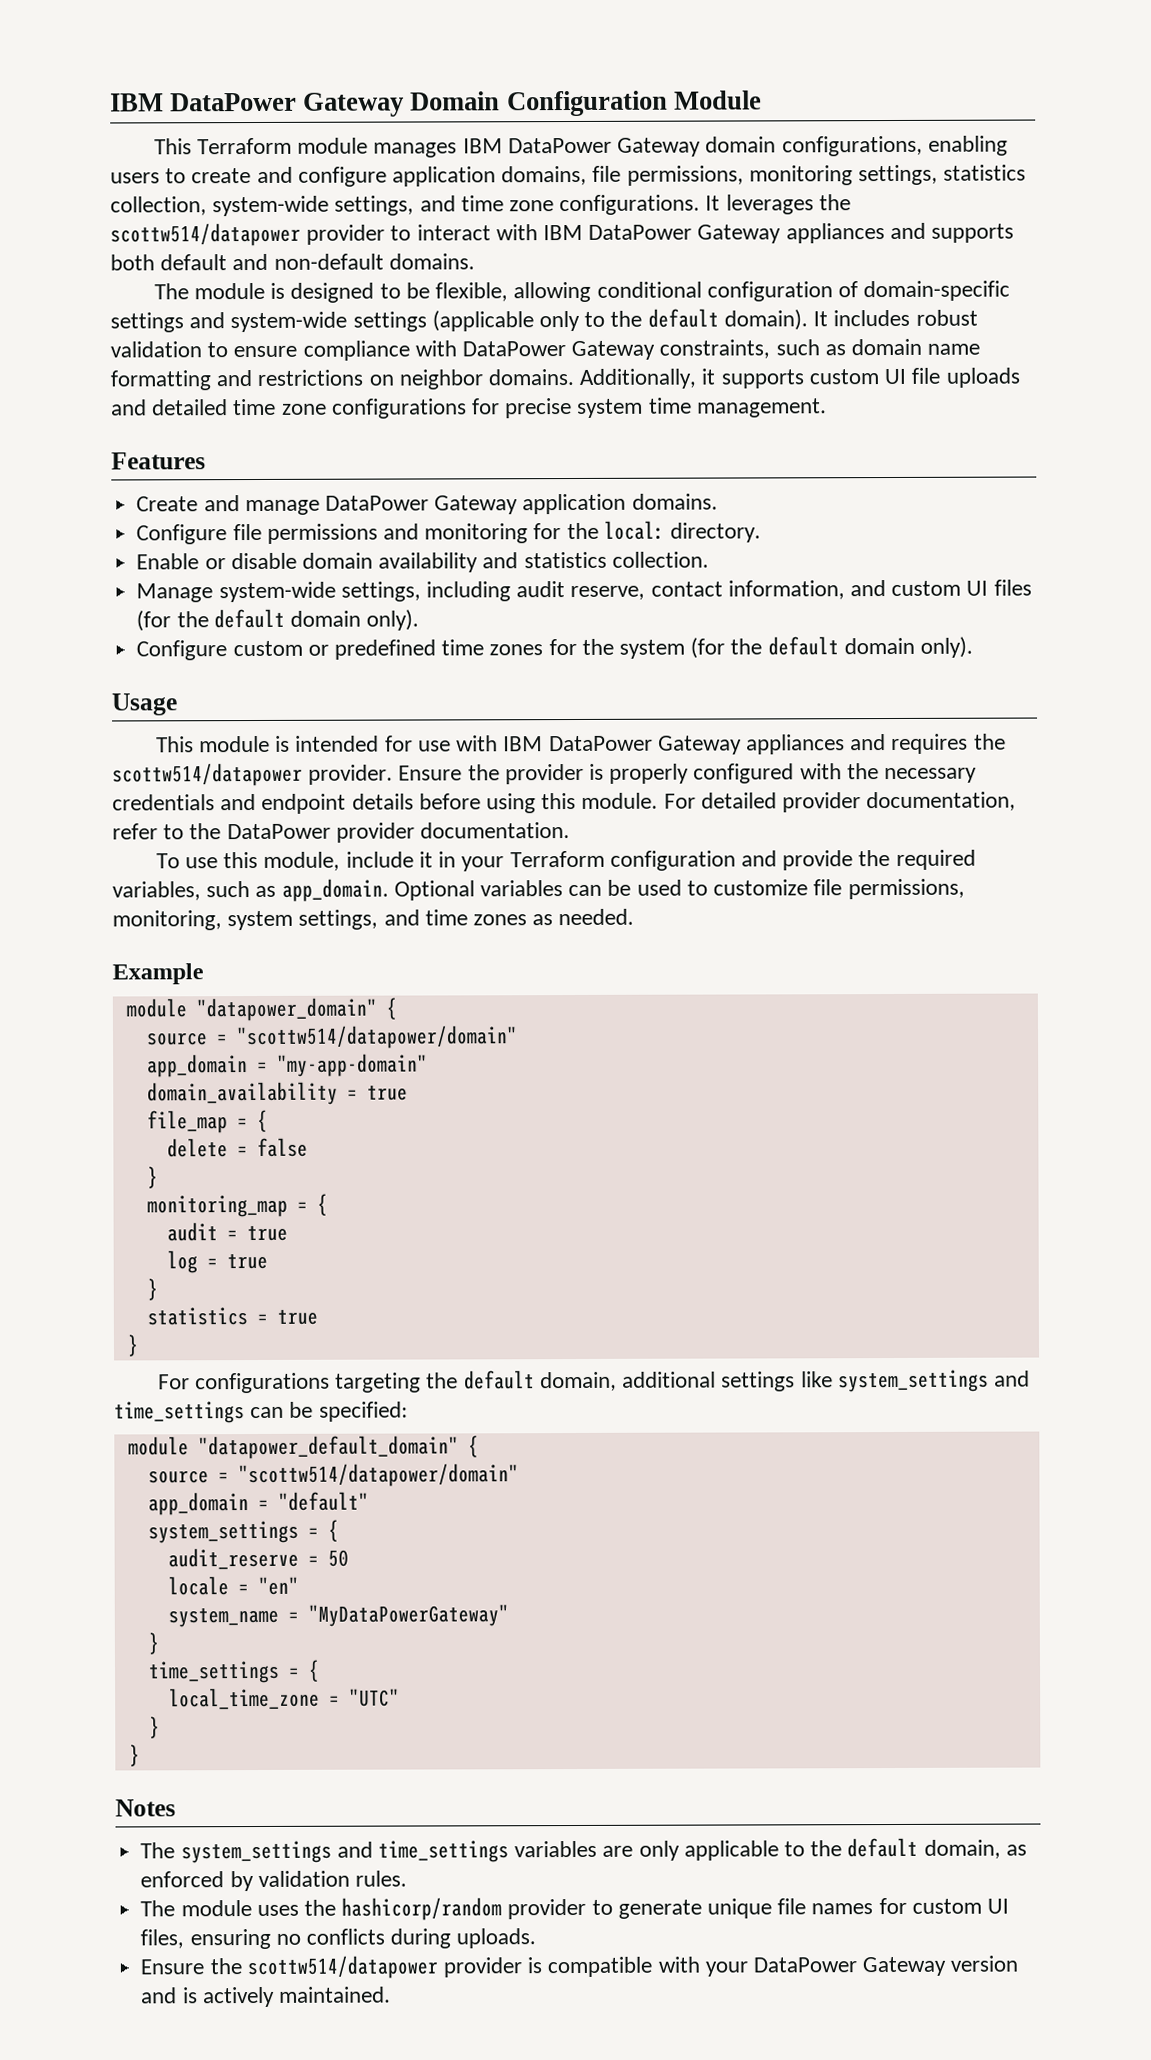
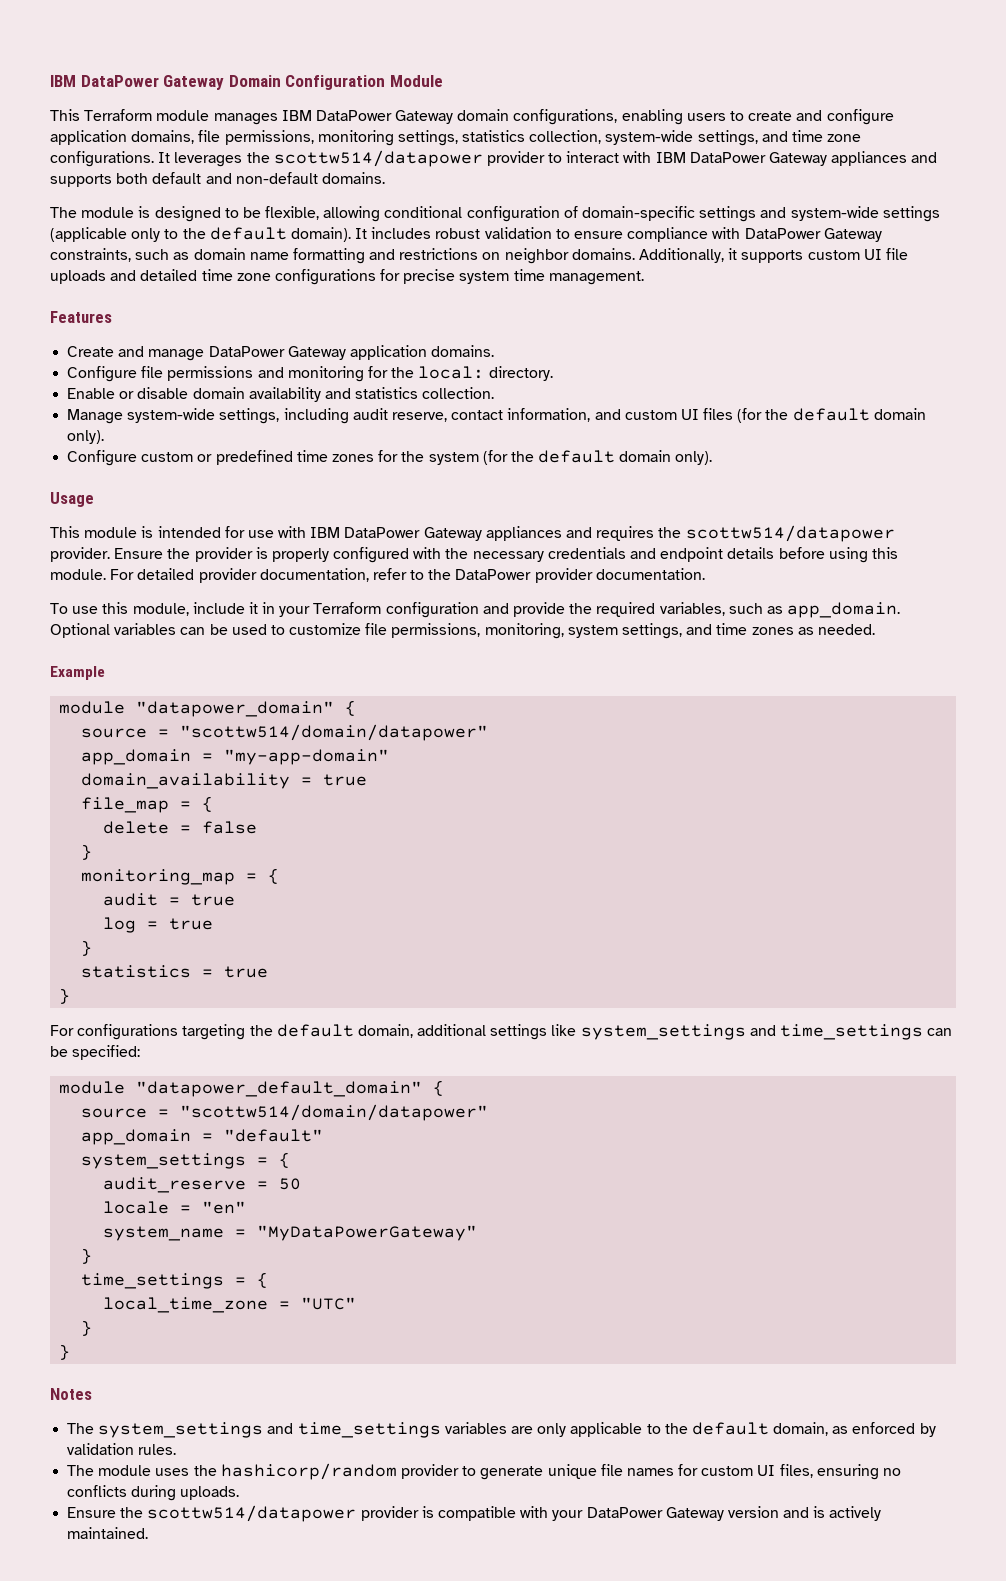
  module "datapower_domain" {
- source = "scottw514/datapower/domain"
+ source = "scottw514/domain/datapower"
  module "datapower_default_domain" {
- source = "scottw514/datapower/domain"
+ source = "scottw514/domain/datapower"

